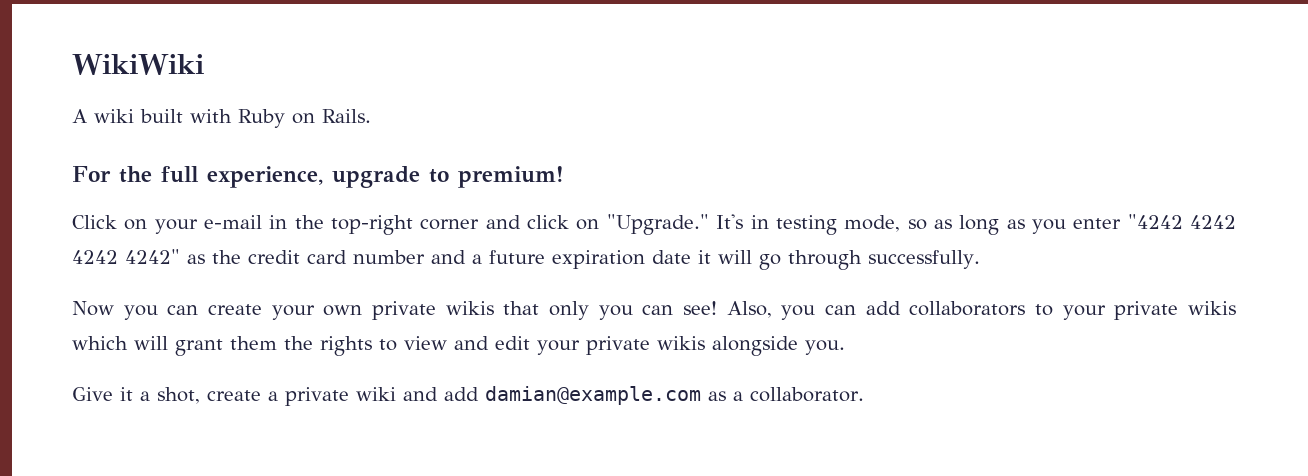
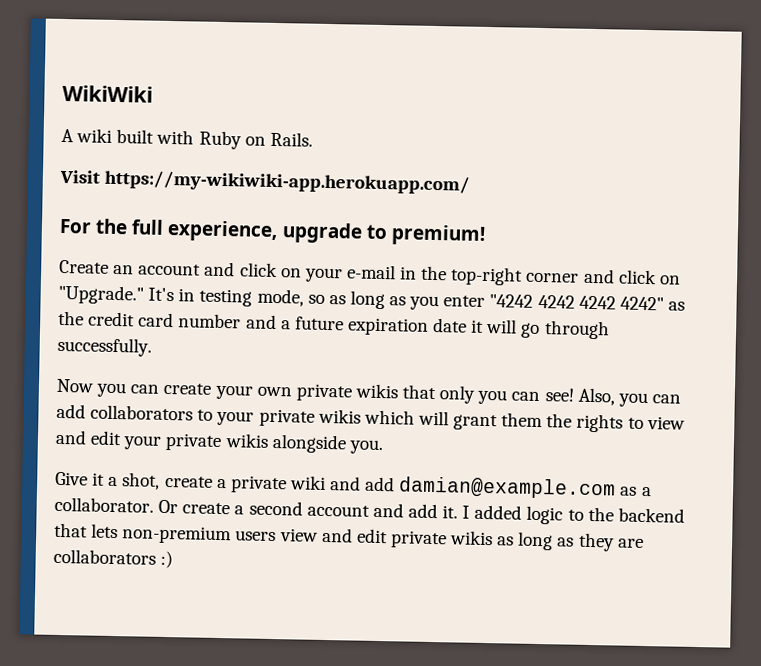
+ Visit https://my-wikiwiki-app.herokuapp.com/
- Click on your e-mail in the top-right corner and click on "Upgrade."
+ Create an account and click on your e-mail in the top-right corner and click on "Upgrade."
+ Or create a second account and add it. I added logic to the backend that lets non-premium users view and edit private wikis as long as they are collaborators :)

